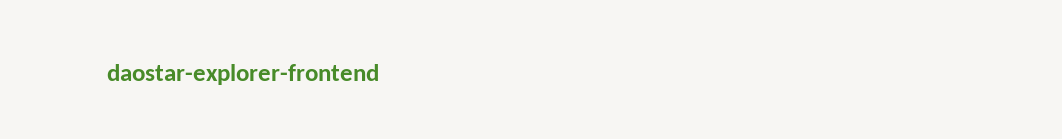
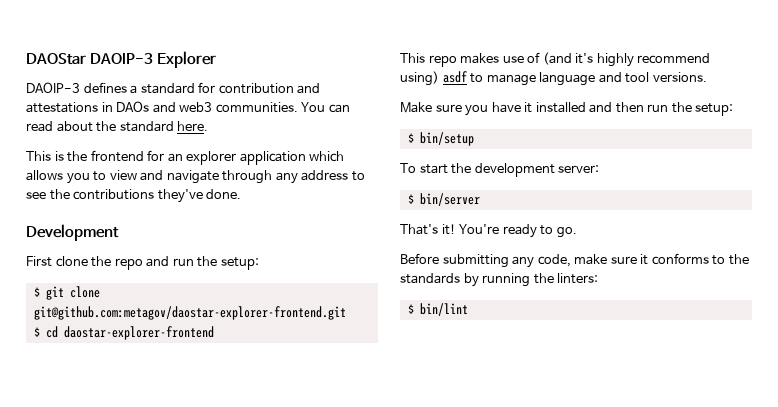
- daostar-explorer-frontend
+ DAOStar DAOIP-3 Explorer
+ DAOIP-3 defines a standard for contribution and attestations in DAOs and web3 communities. You can read about the standard here.
+ This is the frontend for an explorer application which allows you to view and navigate through any address to see the contributions they've done.
+ Development
+ First clone the repo and run the setup:
+ $ git clone git@github.com:metagov/daostar-explorer-frontend.git
+ $ cd daostar-explorer-frontend
+ This repo makes use of (and it's highly recommend using) asdf to manage language and tool versions.
+ Make sure you have it installed and then run the setup:
+ $ bin/setup
+ To start the development server:
+ $ bin/server
+ That's it! You're ready to go.
+ Before submitting any code, make sure it conforms to the standards by running the linters:
+ $ bin/lint

